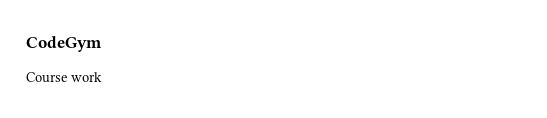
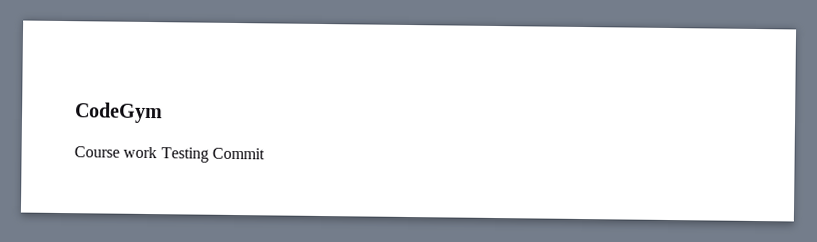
- Course work
+ Course work Testing Commit

